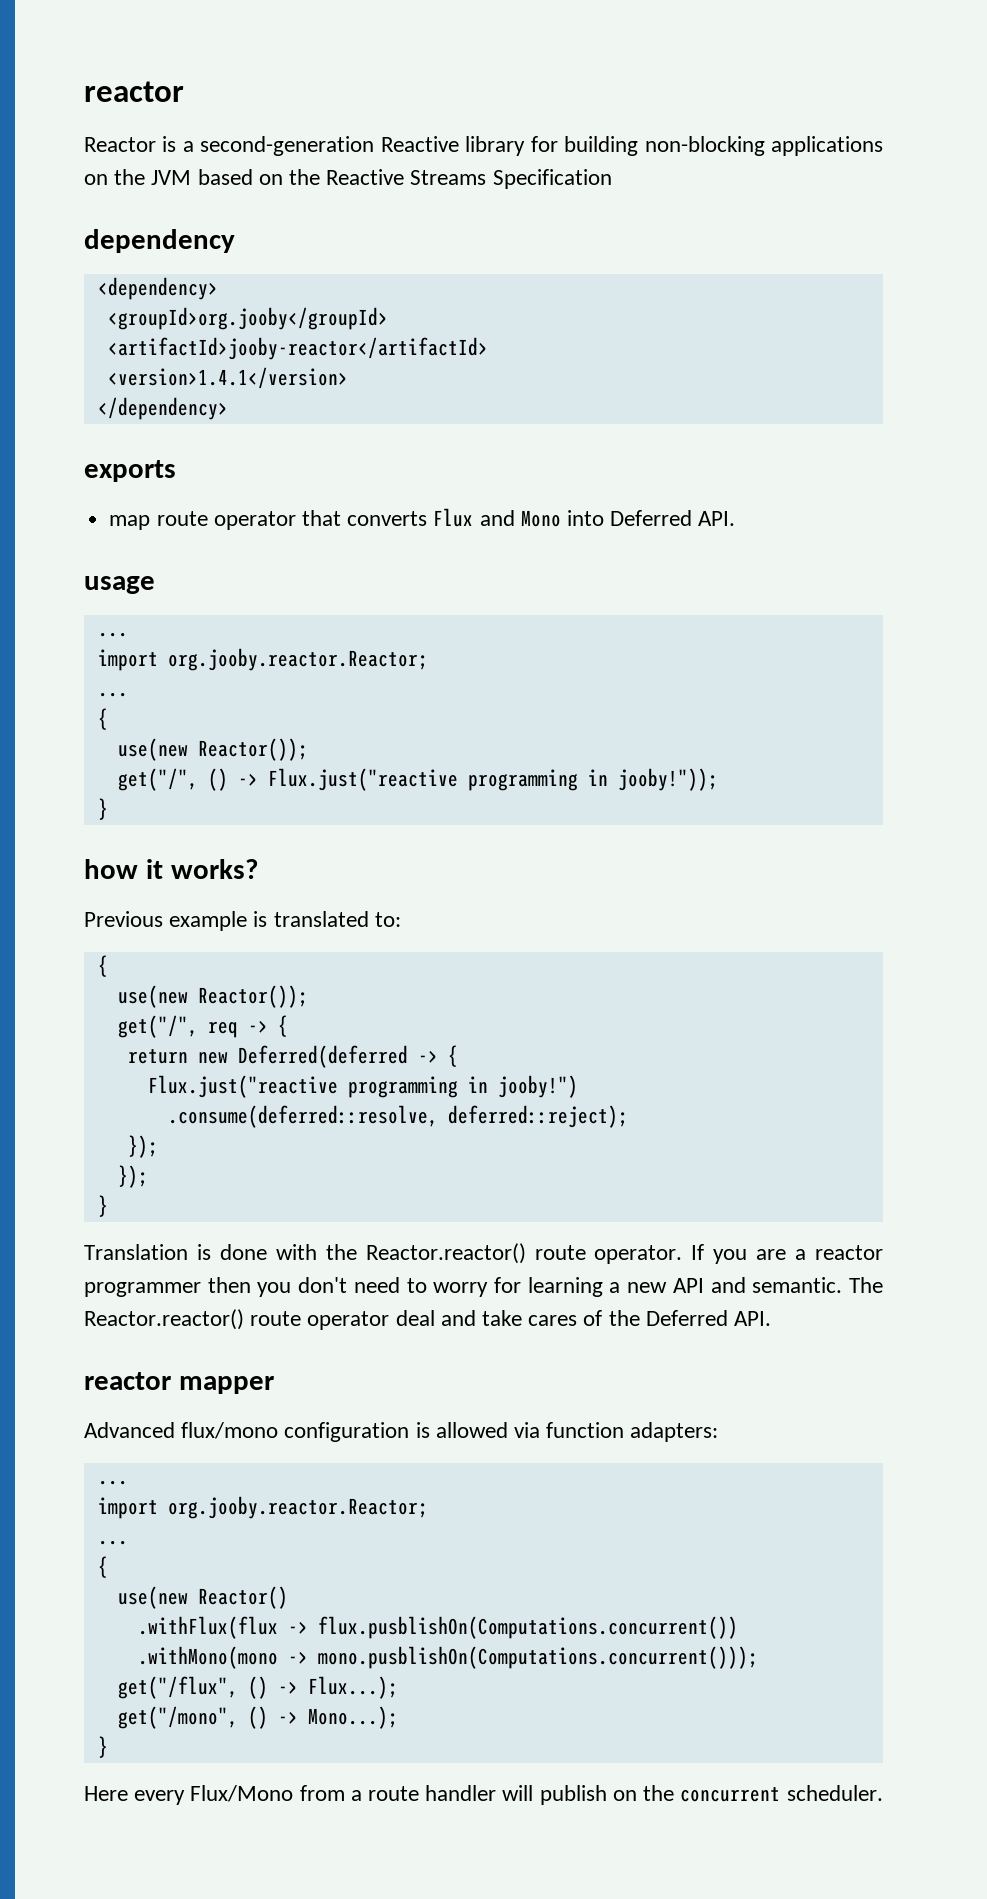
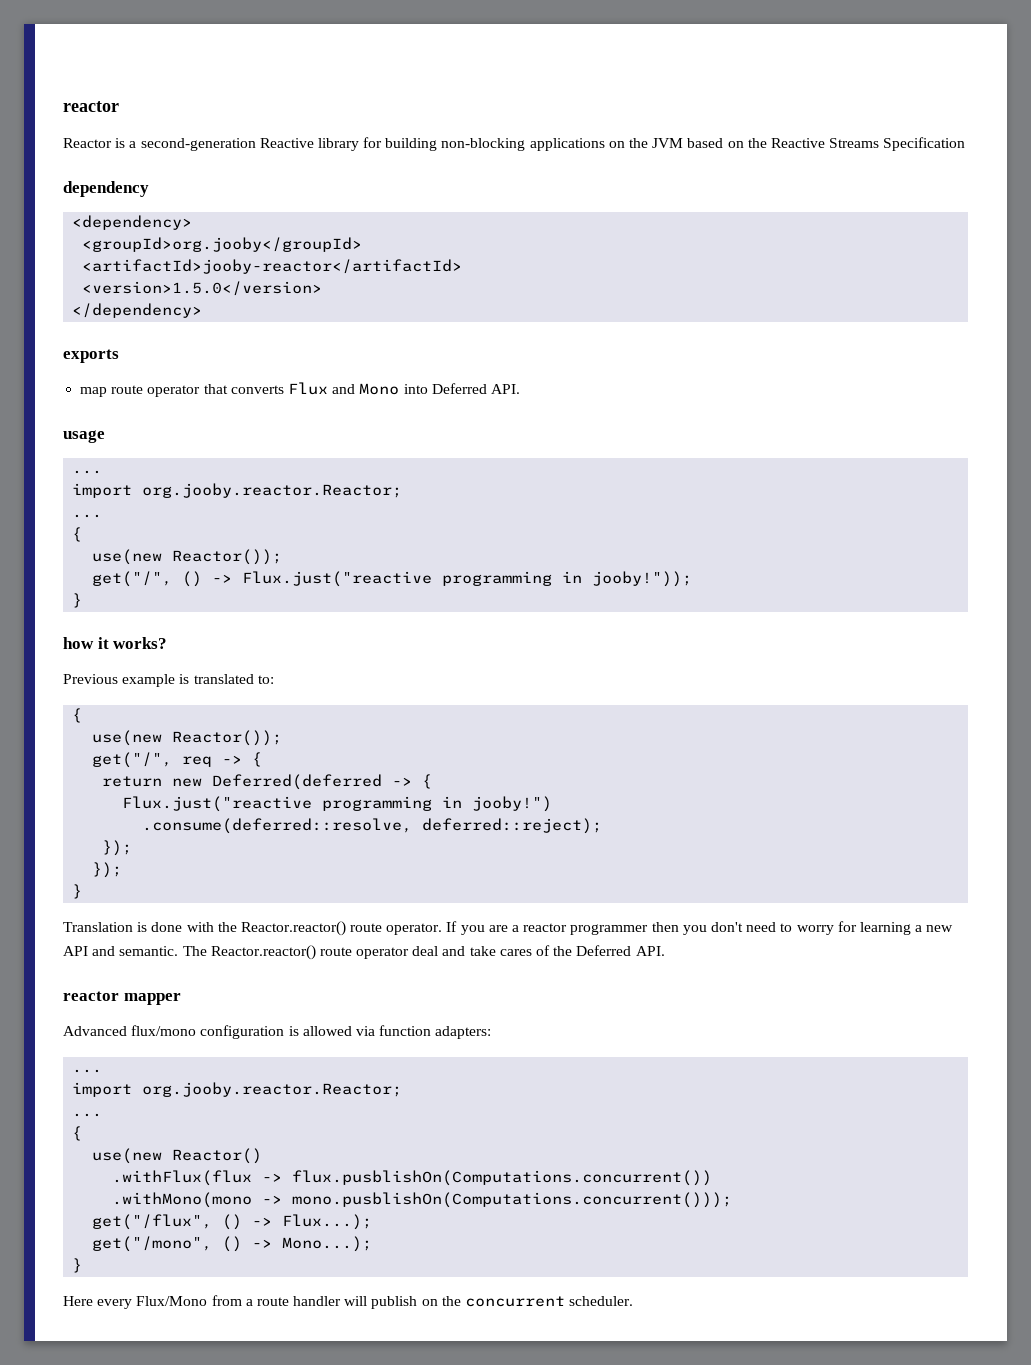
- <version>1.4.1</version>
+ <version>1.5.0</version>

